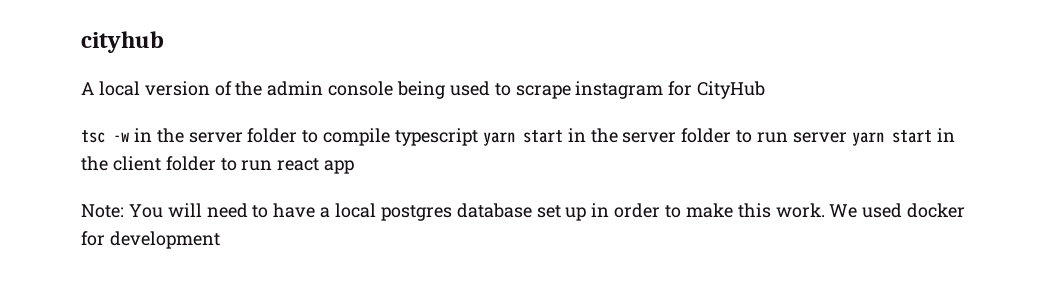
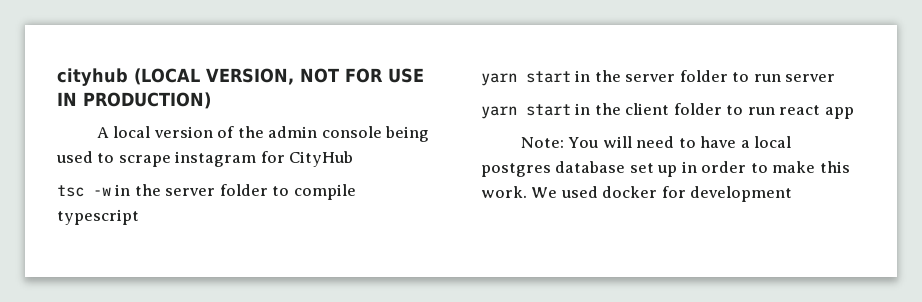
- cityhub
+ cityhub (LOCAL VERSION, NOT FOR USE IN PRODUCTION)
- tsc -w in the server folder to compile typescript yarn start in the server folder to run server yarn start in the client folder to run react app
+ tsc -w in the server folder to compile typescript
+ yarn start in the server folder to run server
+ yarn start in the client folder to run react app

